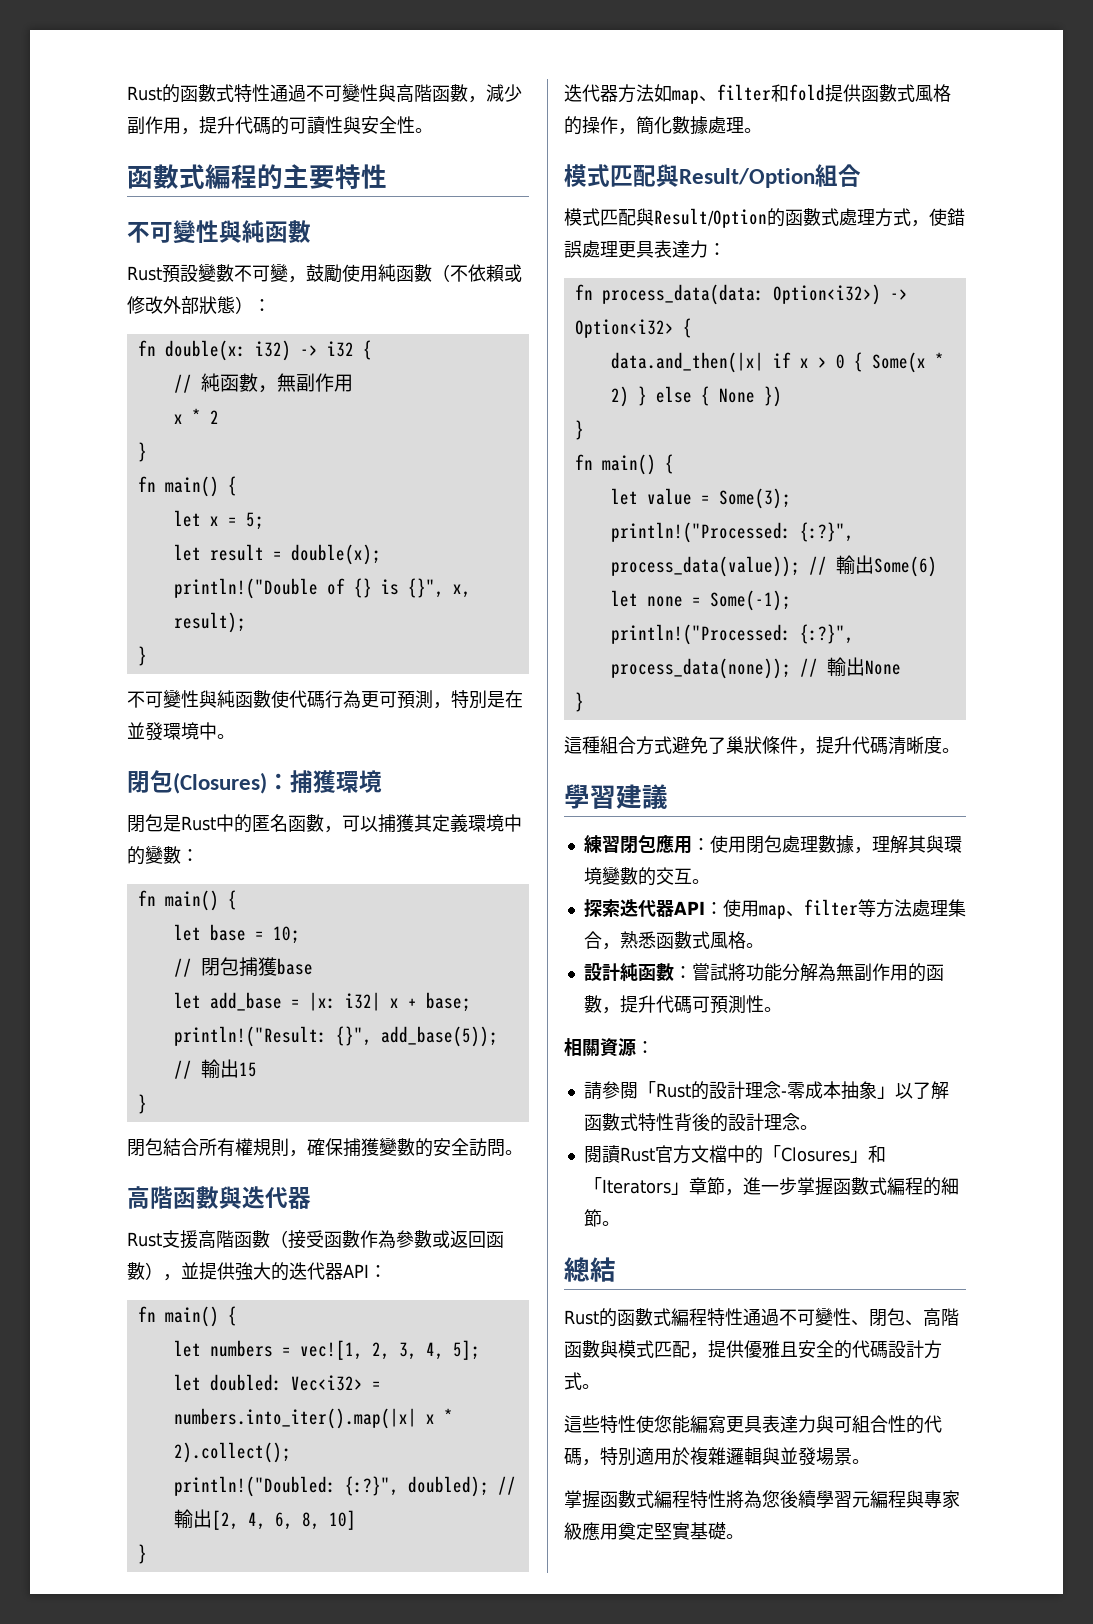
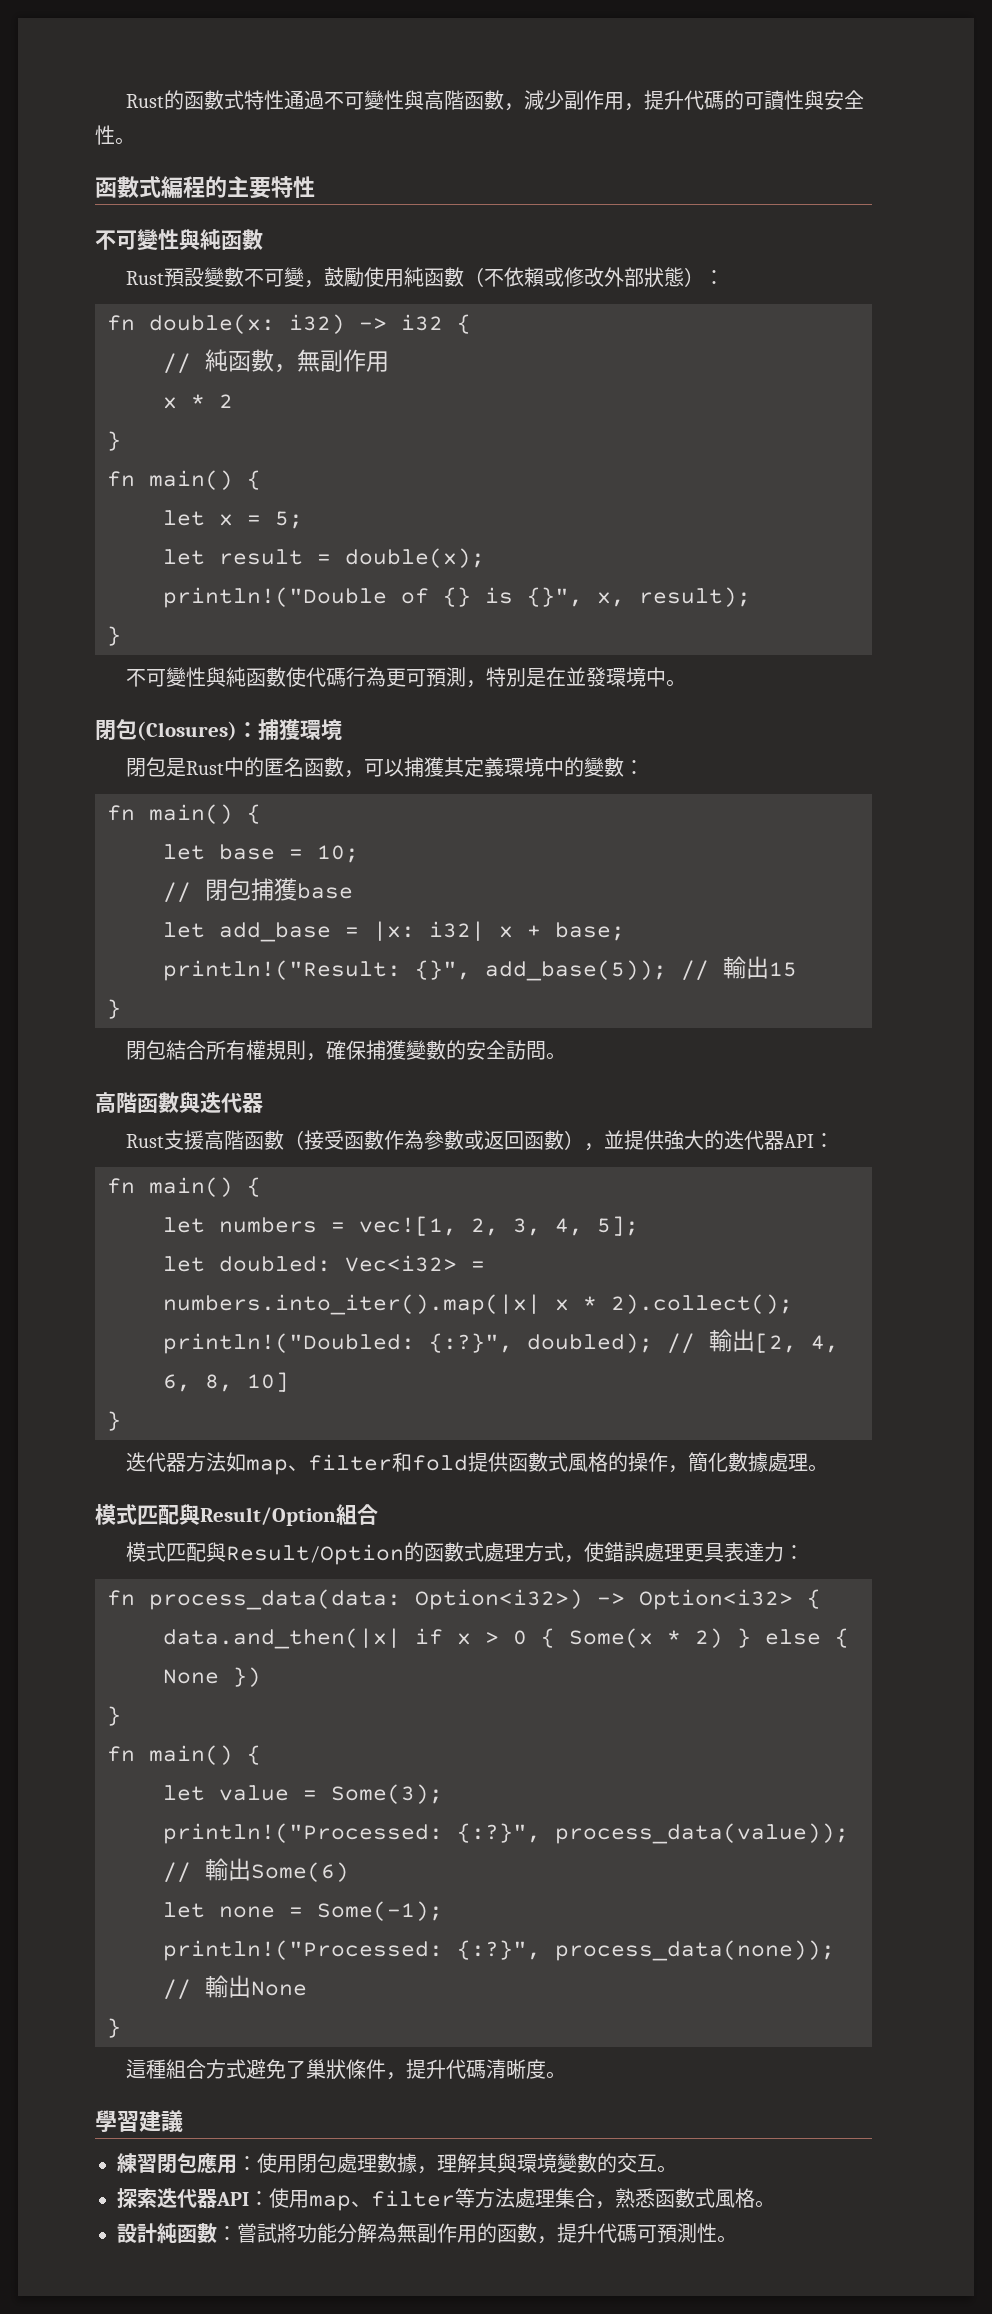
- 相關資源：
- 請參閱「Rust的設計理念-零成本抽象」以了解函數式特性背後的設計理念。
- 閱讀Rust官方文檔中的「Closures」和「Iterators」章節，進一步掌握函數式編程的細節。
- 總結
- Rust的函數式編程特性通過不可變性、閉包、高階函數與模式匹配，提供優雅且安全的代碼設計方式。
- 這些特性使您能編寫更具表達力與可組合性的代碼，特別適用於複雜邏輯與並發場景。
- 掌握函數式編程特性將為您後續學習元編程與專家級應用奠定堅實基礎。

